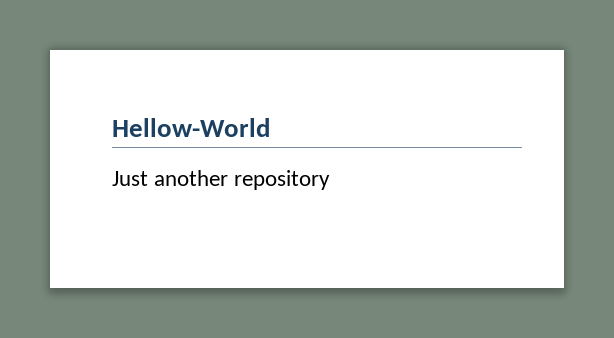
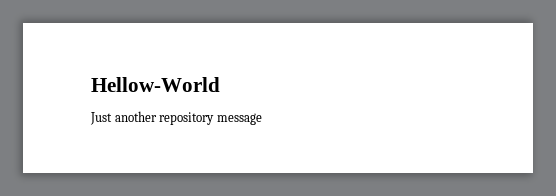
- Just another repository
+ Just another repository message

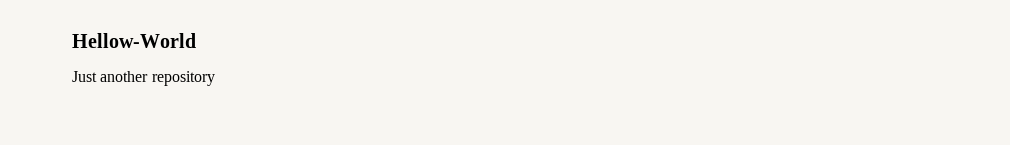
- Just another repository message
+ Just another repository

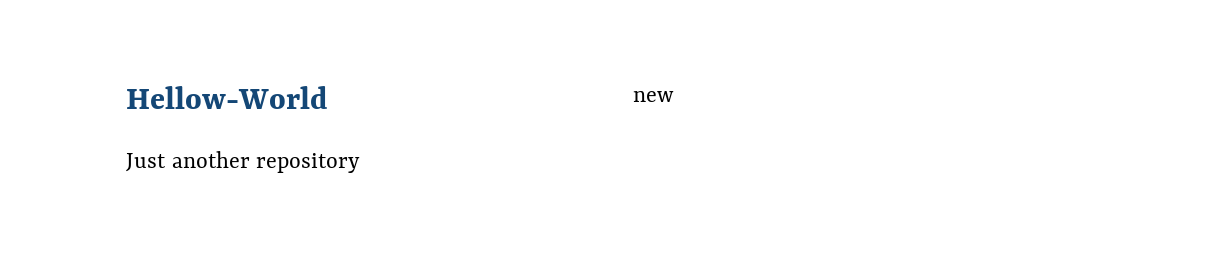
+ new

